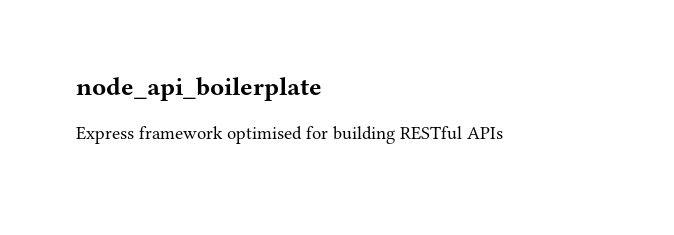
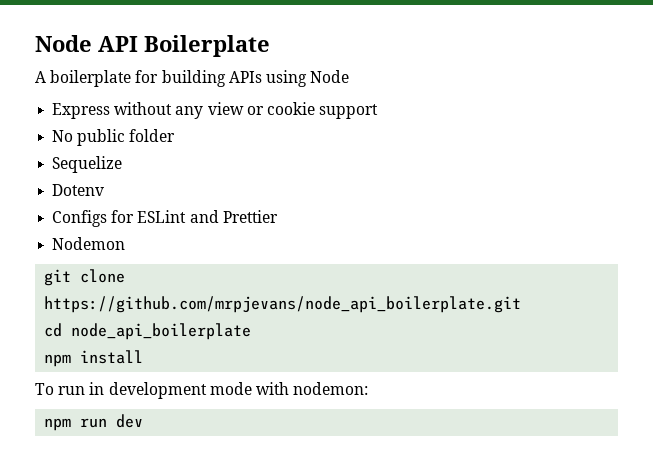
- node_api_boilerplate
- Express framework optimised for building RESTful APIs
+ Node API Boilerplate
+ A boilerplate for building APIs using Node
+ Express without any view or cookie support
+ No public folder
+ Sequelize
+ Dotenv
+ Configs for ESLint and Prettier
+ Nodemon
+ git clone https://github.com/mrpjevans/node_api_boilerplate.git
+ cd node_api_boilerplate
+ npm install
+ To run in development mode with nodemon:
+ npm run dev

